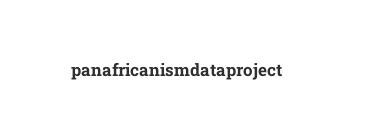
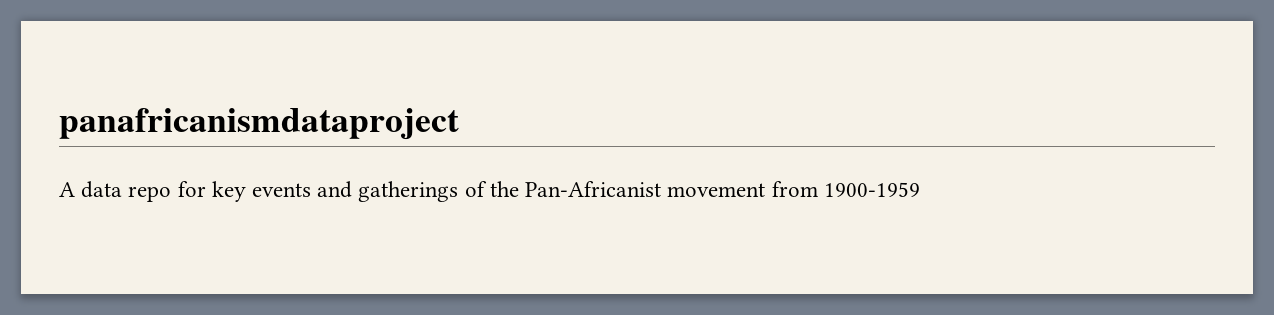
+ A data repo for key events and gatherings of the Pan-Africanist movement from 1900-1959

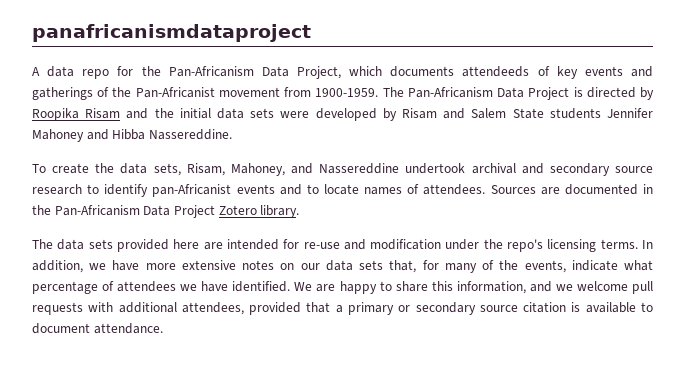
- A data repo for key events and gatherings of the Pan-Africanist movement from 1900-1959
+ A data repo for the Pan-Africanism Data Project, which documents attendeeds of key events and gatherings of the Pan-Africanist movement from 1900-1959. The Pan-Africanism Data Project is directed by Roopika Risam and the initial data sets were developed by Risam and Salem State students Jennifer Mahoney and Hibba Nassereddine.
+ To create the data sets, Risam, Mahoney, and Nassereddine undertook archival and secondary source research to identify pan-Africanist events and to locate names of attendees. Sources are documented in the Pan-Africanism Data Project Zotero library.
+ The data sets provided here are intended for re-use and modification under the repo's licensing terms. In addition, we have more extensive notes on our data sets that, for many of the events, indicate what percentage of attendees we have identified. We are happy to share this information, and we welcome pull requests with additional attendees, provided that a primary or secondary source citation is available to document attendance.

